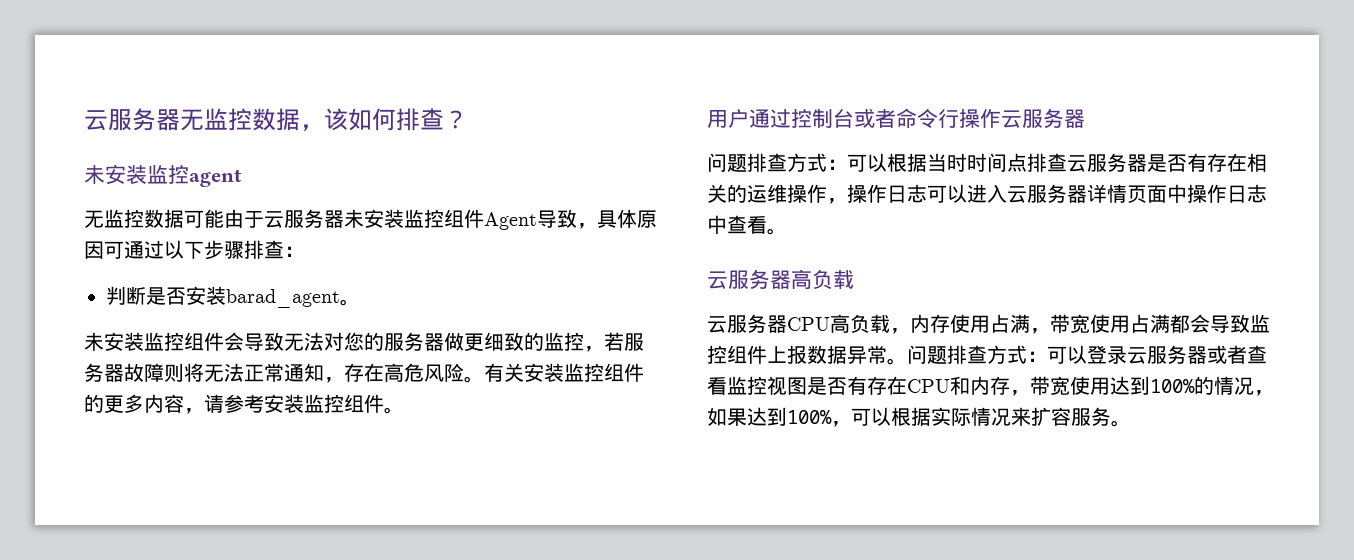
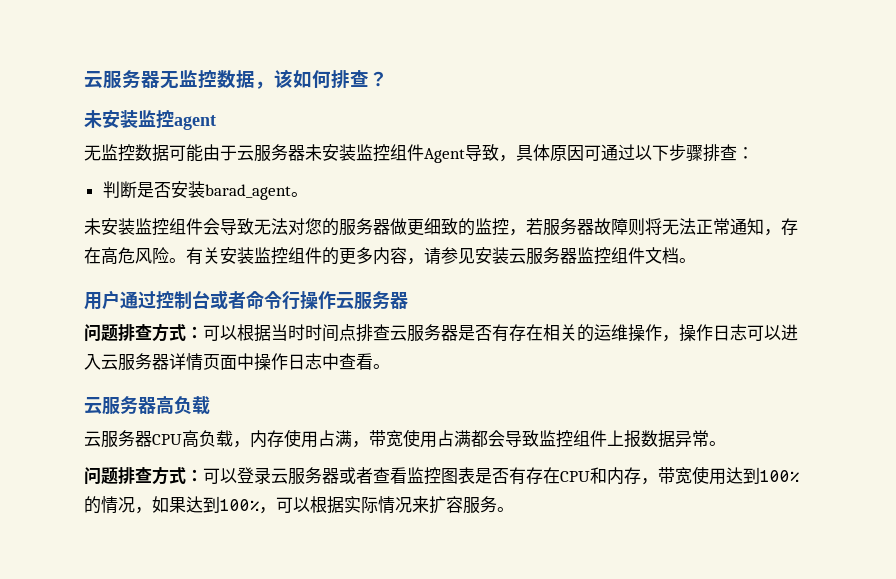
- 有关安装监控组件的更多内容，请参考安装监控组件。
+ 有关安装监控组件的更多内容，请参见安装云服务器监控组件文档。
- 云服务器CPU高负载，内存使用占满，带宽使用占满都会导致监控组件上报数据异常。问题排查方式：可以登录云服务器或者查看监控视图是否有存在CPU和内存，带宽使用达到100%的情况，如果达到100%，可以根据实际情况来扩容服务。
+ 云服务器CPU高负载，内存使用占满，带宽使用占满都会导致监控组件上报数据异常。
+ 问题排查方式：可以登录云服务器或者查看监控图表是否有存在CPU和内存，带宽使用达到100%的情况，如果达到100%，可以根据实际情况来扩容服务。

